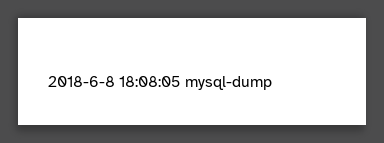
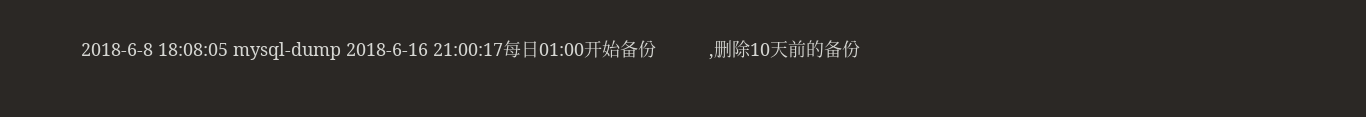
- 2018-6-8 18:08:05 mysql-dump
+ 2018-6-8 18:08:05 mysql-dump 2018-6-16 21:00:17每日01:00开始备份,删除10天前的备份

